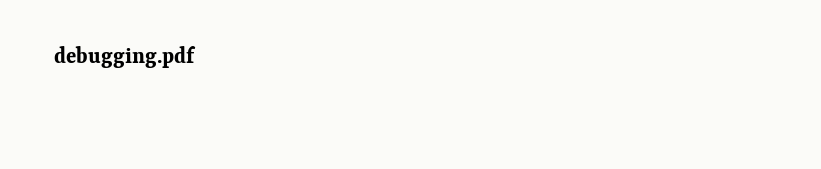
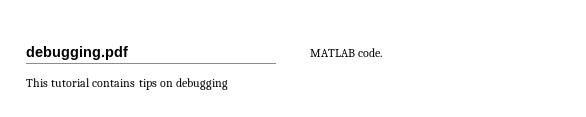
+ This tutorial contains tips on debugging MATLAB code.

